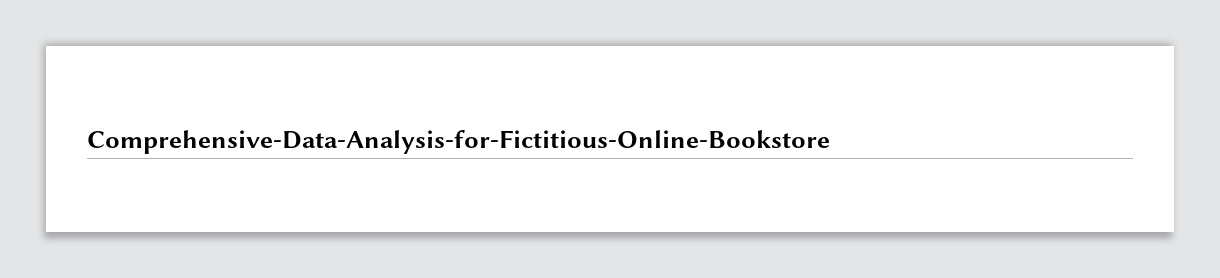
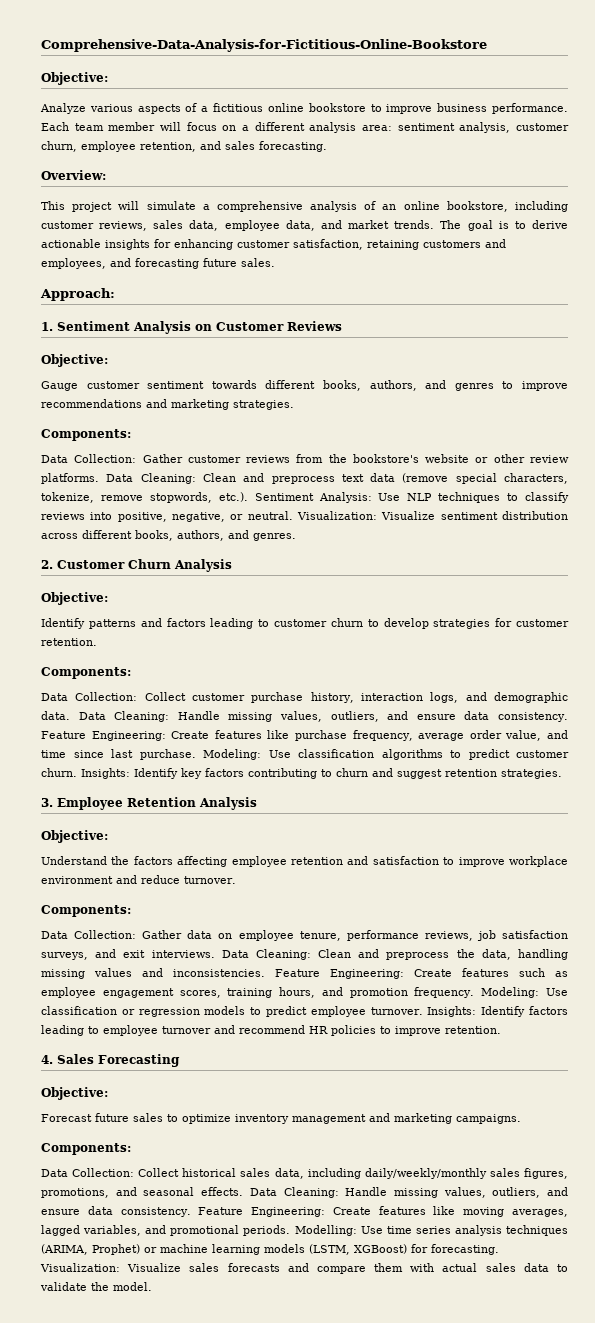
  Comprehensive-Data-Analysis-for-Fictitious-Online-Bookstore
+ Objective:
+ Analyze various aspects of a fictitious online bookstore to improve business performance. Each team member will focus on a different analysis area: sentiment analysis, customer churn, employee retention, and sales forecasting.
+ Overview:
+ This project will simulate a comprehensive analysis of an online bookstore, including customer reviews, sales data, employee data, and market trends. The goal is to derive actionable insights for enhancing customer satisfaction, retaining customers and employees, and forecasting future sales.
+ Approach:
+ 1. Sentiment Analysis on Customer Reviews
+ Objective:
+ Gauge customer sentiment towards different books, authors, and genres to improve recommendations and marketing strategies.
+ Components:
+ Data Collection: Gather customer reviews from the bookstore's website or other review platforms. Data Cleaning: Clean and preprocess text data (remove special characters, tokenize, remove stopwords, etc.). Sentiment Analysis: Use NLP techniques to classify reviews into positive, negative, or neutral. Visualization: Visualize sentiment distribution across different books, authors, and genres.
+ 2. Customer Churn Analysis
+ Objective:
+ Identify patterns and factors leading to customer churn to develop strategies for customer retention.
+ Components:
+ Data Collection: Collect customer purchase history, interaction logs, and demographic data. Data Cleaning: Handle missing values, outliers, and ensure data consistency. Feature Engineering: Create features like purchase frequency, average order value, and time since last purchase. Modeling: Use classification algorithms to predict customer churn. Insights: Identify key factors contributing to churn and suggest retention strategies.
+ 3. Employee Retention Analysis
+ Objective:
+ Understand the factors affecting employee retention and satisfaction to improve workplace environment and reduce turnover.
+ Components:
+ Data Collection: Gather data on employee tenure, performance reviews, job satisfaction surveys, and exit interviews. Data Cleaning: Clean and preprocess the data, handling missing values and inconsistencies. Feature Engineering: Create features such as employee engagement scores, training hours, and promotion frequency. Modeling: Use classification or regression models to predict employee turnover. Insights: Identify factors leading to employee turnover and recommend HR policies to improve retention.
+ 4. Sales Forecasting
+ Objective:
+ Forecast future sales to optimize inventory management and marketing campaigns.
+ Components:
+ Data Collection: Collect historical sales data, including daily/weekly/monthly sales figures, promotions, and seasonal effects. Data Cleaning: Handle missing values, outliers, and ensure data consistency. Feature Engineering: Create features like moving averages, lagged variables, and promotional periods. Modelling: Use time series analysis techniques (ARIMA, Prophet) or machine learning models (LSTM, XGBoost) for forecasting. Visualization: Visualize sales forecasts and compare them with actual sales data to validate the model.

